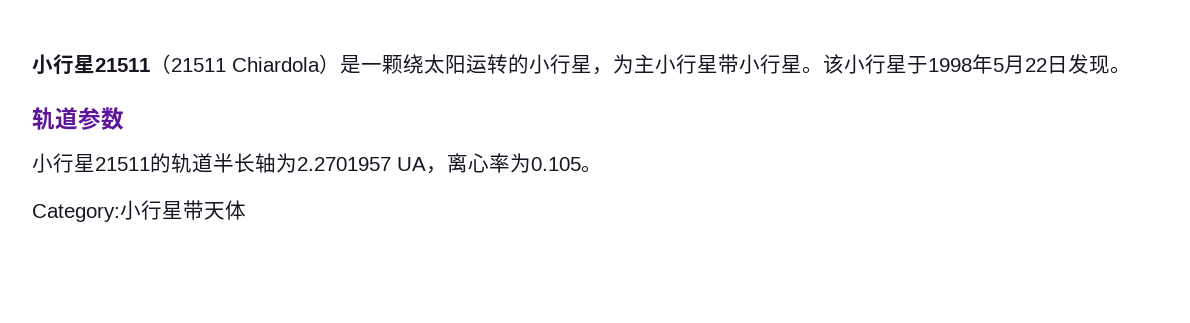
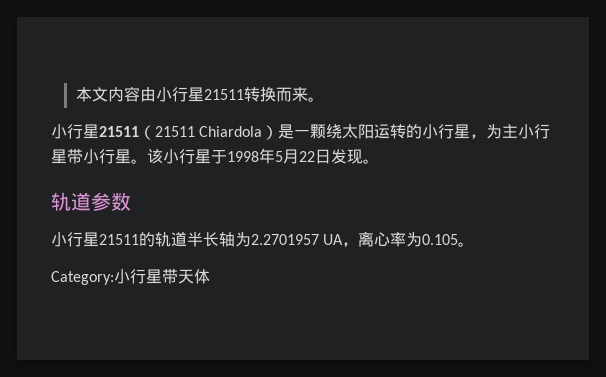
+ 本文内容由小行星21511转换而来。

